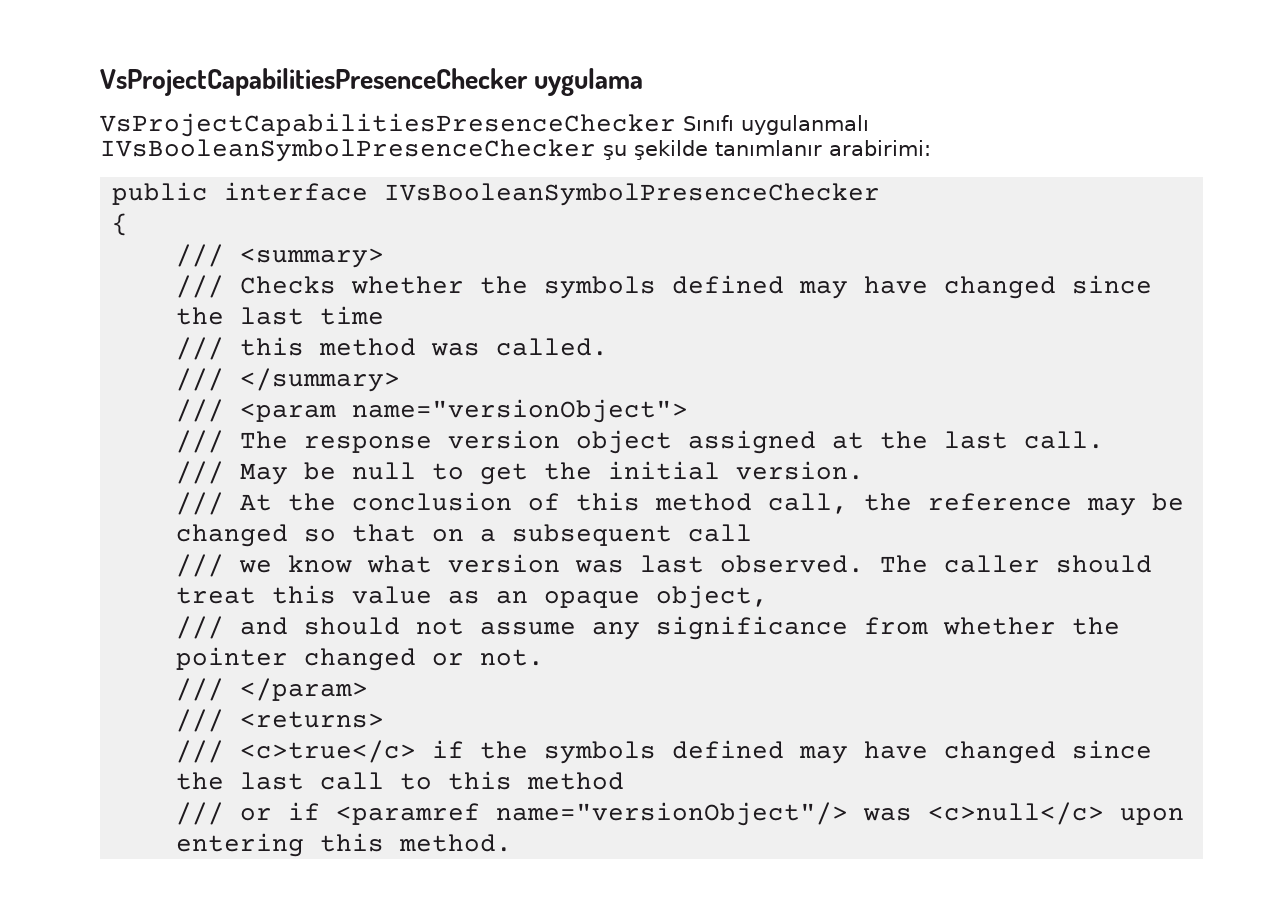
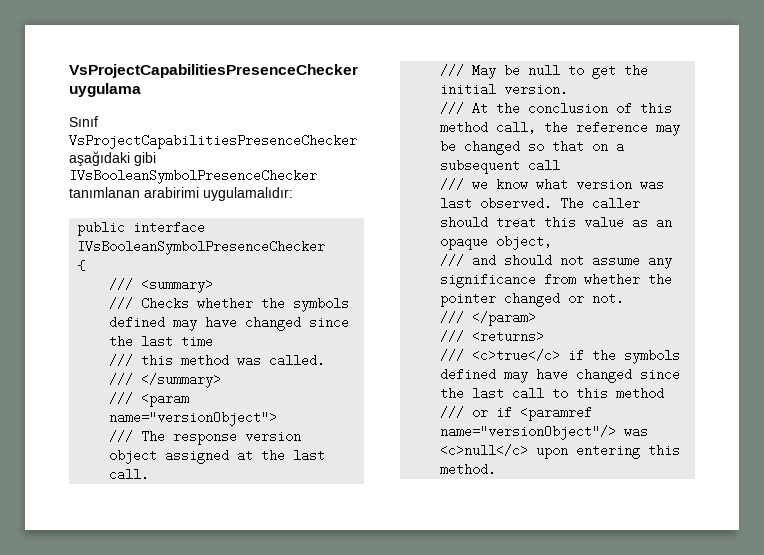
- VsProjectCapabilitiesPresenceChecker Sınıfı uygulanmalı IVsBooleanSymbolPresenceChecker şu şekilde tanımlanır arabirimi:
+ Sınıf VsProjectCapabilitiesPresenceChecker aşağıdaki gibi IVsBooleanSymbolPresenceChecker tanımlanan arabirimi uygulamalıdır:

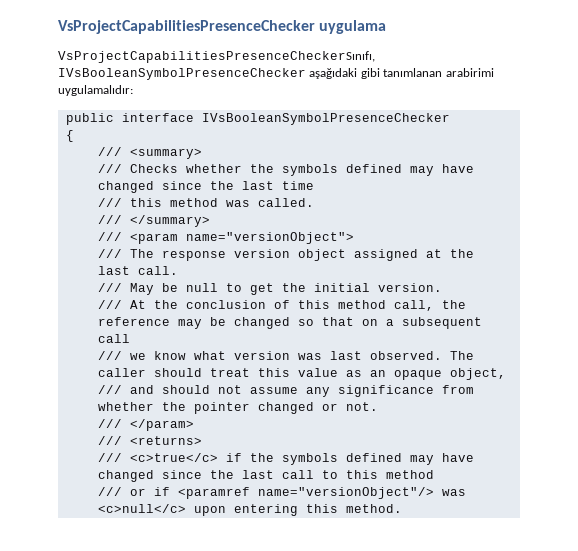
- Sınıf VsProjectCapabilitiesPresenceChecker aşağıdaki gibi IVsBooleanSymbolPresenceChecker tanımlanan arabirimi uygulamalıdır:
+ VsProjectCapabilitiesPresenceCheckerSınıfı, IVsBooleanSymbolPresenceChecker aşağıdaki gibi tanımlanan arabirimi uygulamalıdır:

